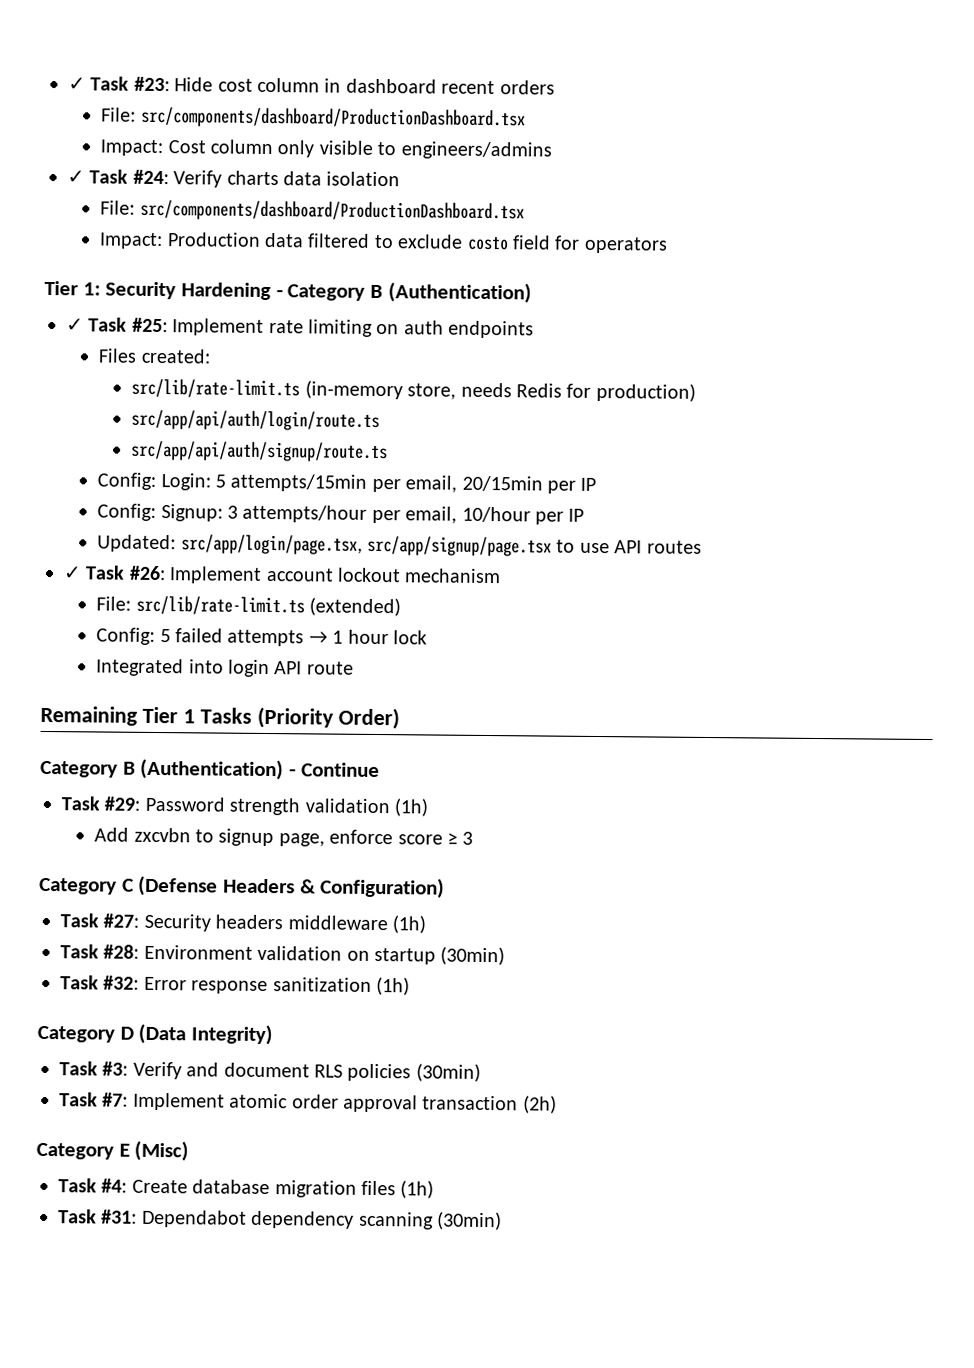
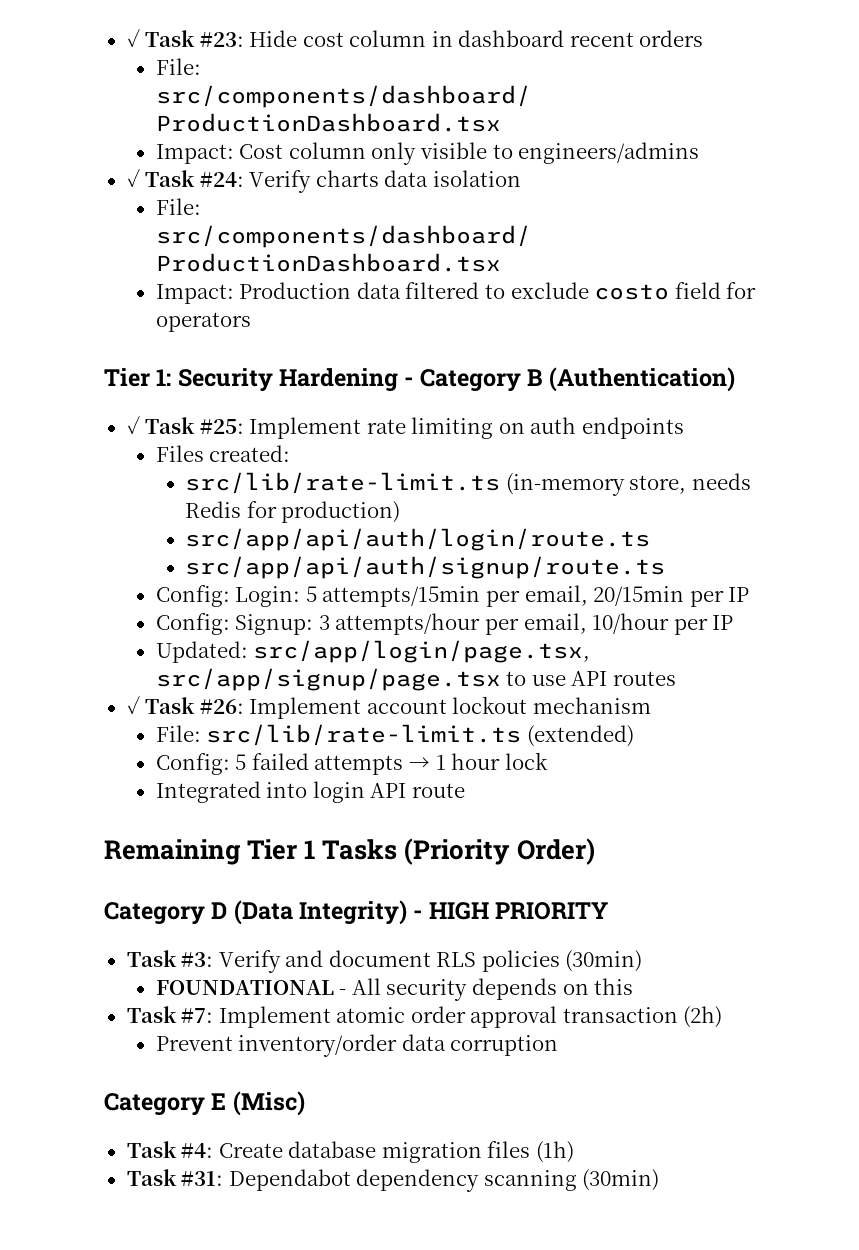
- Category B (Authentication) - Continue
- Task #29: Password strength validation (1h)
- Add zxcvbn to signup page, enforce score ≥ 3
- Category C (Defense Headers & Configuration)
- Task #27: Security headers middleware (1h)
- Task #28: Environment validation on startup (30min)
- Task #32: Error response sanitization (1h)
- Category D (Data Integrity)
+ Category D (Data Integrity) - HIGH PRIORITY
+ FOUNDATIONAL - All security depends on this
+ Prevent inventory/order data corruption

